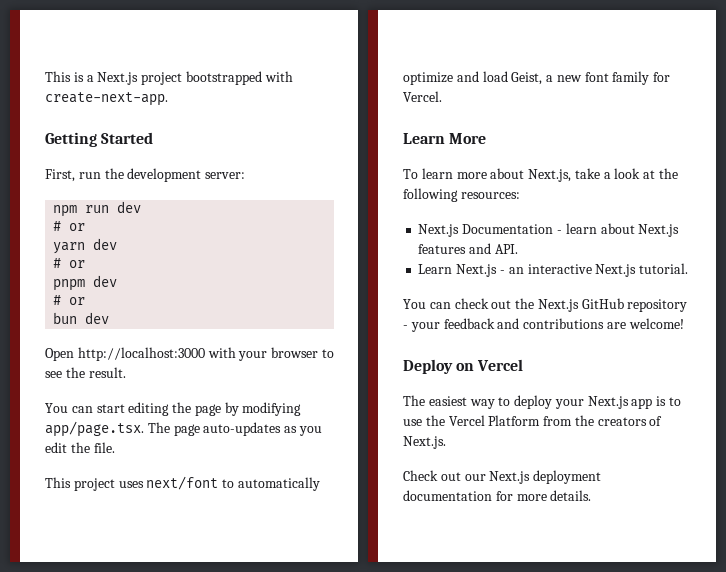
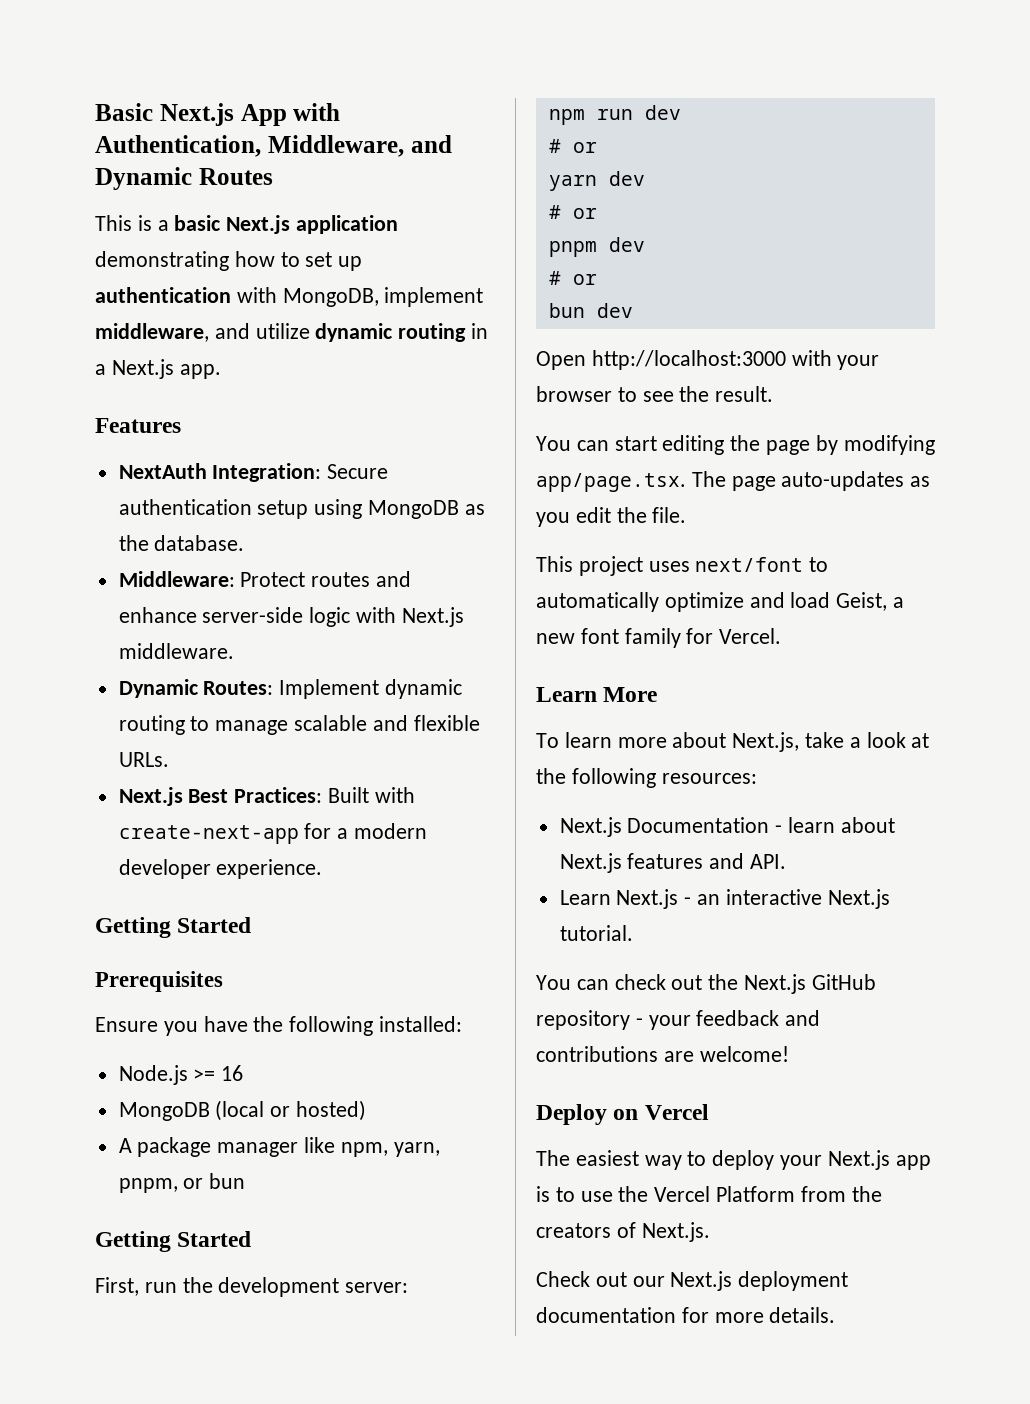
- This is a Next.js project bootstrapped with create-next-app.
+ Basic Next.js App with Authentication, Middleware, and Dynamic Routes
+ This is a basic Next.js application demonstrating how to set up authentication with MongoDB, implement middleware, and utilize dynamic routing in a Next.js app.
+ Features
+ NextAuth Integration: Secure authentication setup using MongoDB as the database.
+ Middleware: Protect routes and enhance server-side logic with Next.js middleware.
+ Dynamic Routes: Implement dynamic routing to manage scalable and flexible URLs.
+ Next.js Best Practices: Built with create-next-app for a modern developer experience.
+ Getting Started
+ Prerequisites
+ Ensure you have the following installed:
+ Node.js >= 16
+ MongoDB (local or hosted)
+ A package manager like npm, yarn, pnpm, or bun

